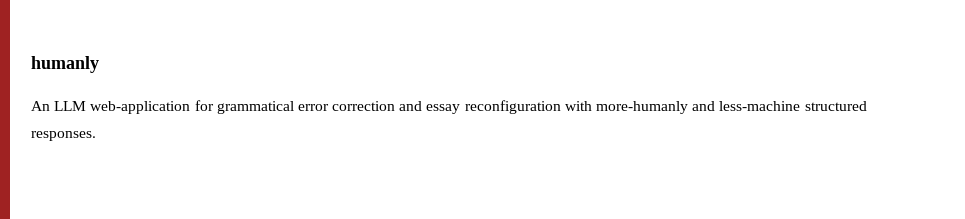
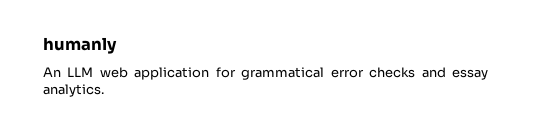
- An LLM web-application for grammatical error correction and essay reconfiguration with more-humanly and less-machine structured responses.
+ An LLM web application for grammatical error checks and essay analytics.

